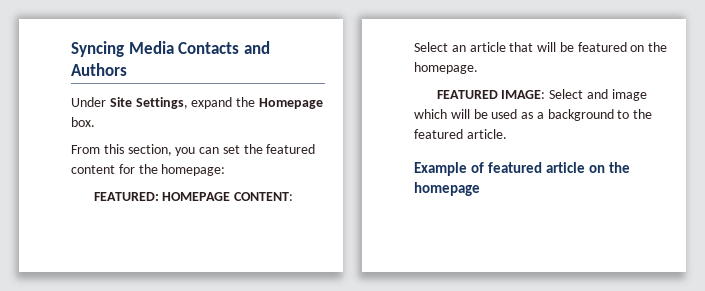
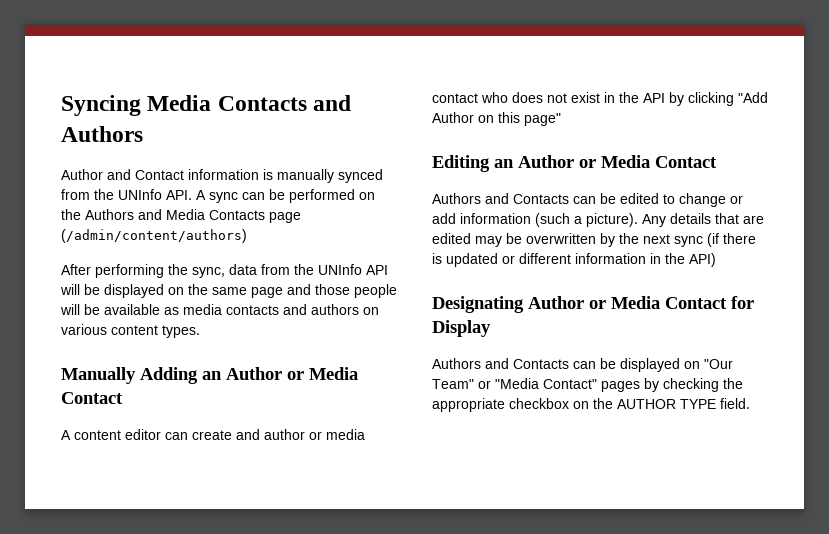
- Under Site Settings, expand the Homepage box.
- From this section, you can set the featured content for the homepage:
- FEATURED: HOMEPAGE CONTENT: Select an article that will be featured on the homepage.
- FEATURED IMAGE: Select and image which will be used as a background to the featured article.
- Example of featured article on the homepage
+ Author and Contact information is manually synced from the UNInfo API. A sync can be performed on the Authors and Media Contacts page (/admin/content/authors)
+ After performing the sync, data from the UNInfo API will be displayed on the same page and those people will be available as media contacts and authors on various content types.
+ Manually Adding an Author or Media Contact
+ A content editor can create and author or media contact who does not exist in the API by clicking "Add Author on this page"
+ Editing an Author or Media Contact
+ Authors and Contacts can be edited to change or add information (such a picture). Any details that are edited may be overwritten by the next sync (if there is updated or different information in the API)
+ Designating Author or Media Contact for Display
+ Authors and Contacts can be displayed on "Our Team" or "Media Contact" pages by checking the appropriate checkbox on the AUTHOR TYPE field.

